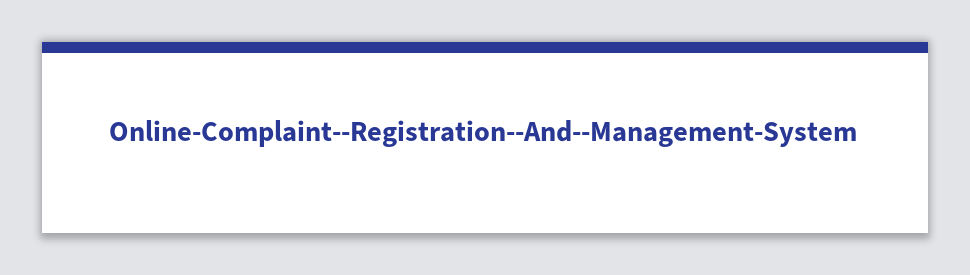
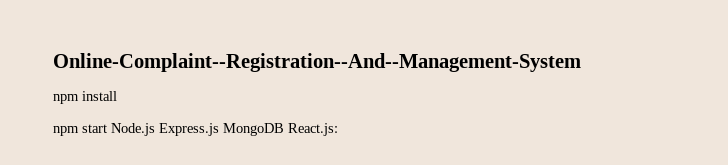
+ npm install
+ npm start Node.js Express.js MongoDB React.js:

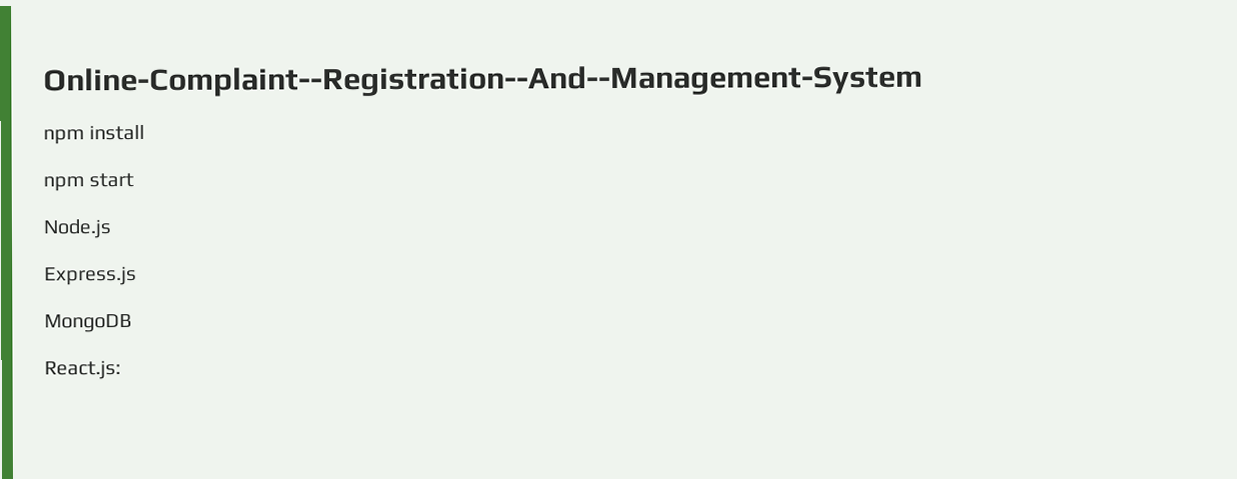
- npm start Node.js Express.js MongoDB React.js:
+ npm start
+ Node.js
+ Express.js
+ MongoDB
+ React.js:

